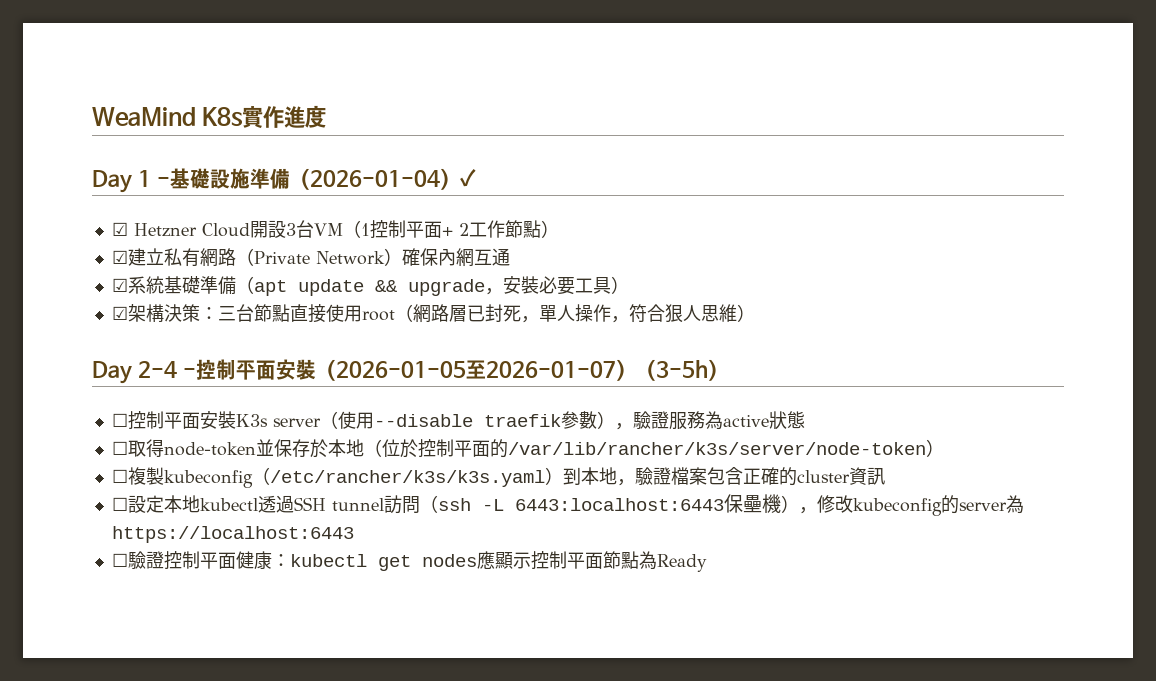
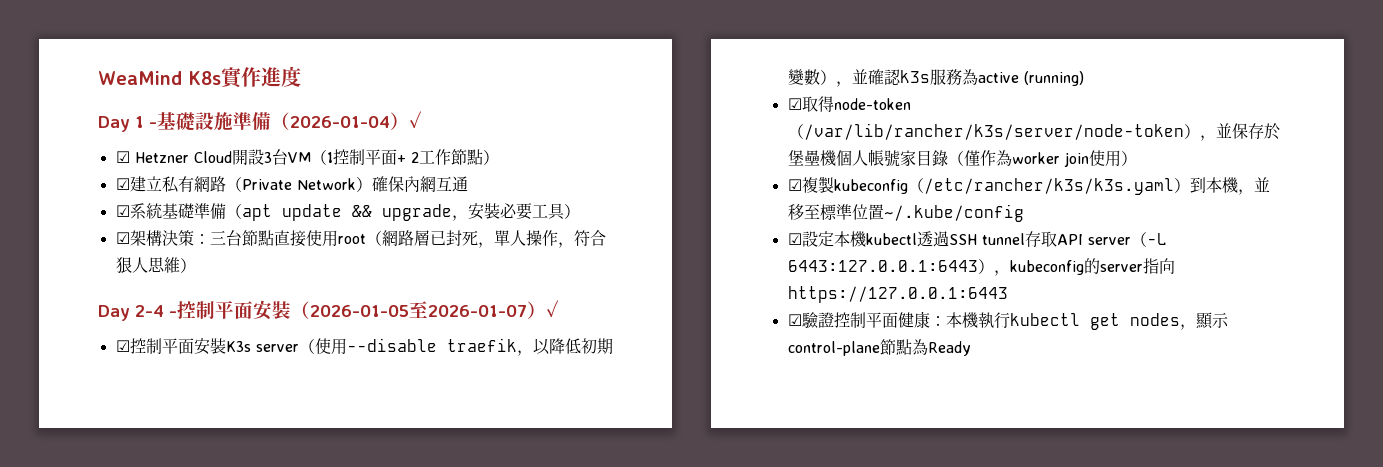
- Day 2-4 -控制平面安裝（2026-01-05至2026-01-07）（3-5h）
- ☐控制平面安裝K3s server（使用--disable traefik參數），驗證服務為active狀態
- ☐取得node-token並保存於本地（位於控制平面的/var/lib/rancher/k3s/server/node-token）
- ☐複製kubeconfig（/etc/rancher/k3s/k3s.yaml）到本地，驗證檔案包含正確的cluster資訊
- ☐設定本地kubectl透過SSH tunnel訪問（ssh -L 6443:localhost:6443保壘機），修改kubeconfig的server為https://localhost:6443
- ☐驗證控制平面健康：kubectl get nodes應顯示控制平面節點為Ready
+ Day 2-4 -控制平面安裝（2026-01-05至2026-01-07）✓
+ ☑控制平面安裝K3s server（使用--disable traefik，以降低初期變數），並確認k3s服務為active (running)
+ ☑取得node-token（/var/lib/rancher/k3s/server/node-token），並保存於堡壘機個人帳號家目錄（僅作為worker join使用）
+ ☑複製kubeconfig（/etc/rancher/k3s/k3s.yaml）到本機，並移至標準位置~/.kube/config
+ ☑設定本機kubectl透過SSH tunnel存取API server（-L 6443:127.0.0.1:6443），kubeconfig的server指向https://127.0.0.1:6443
+ ☑驗證控制平面健康：本機執行kubectl get nodes，顯示control-plane節點為Ready

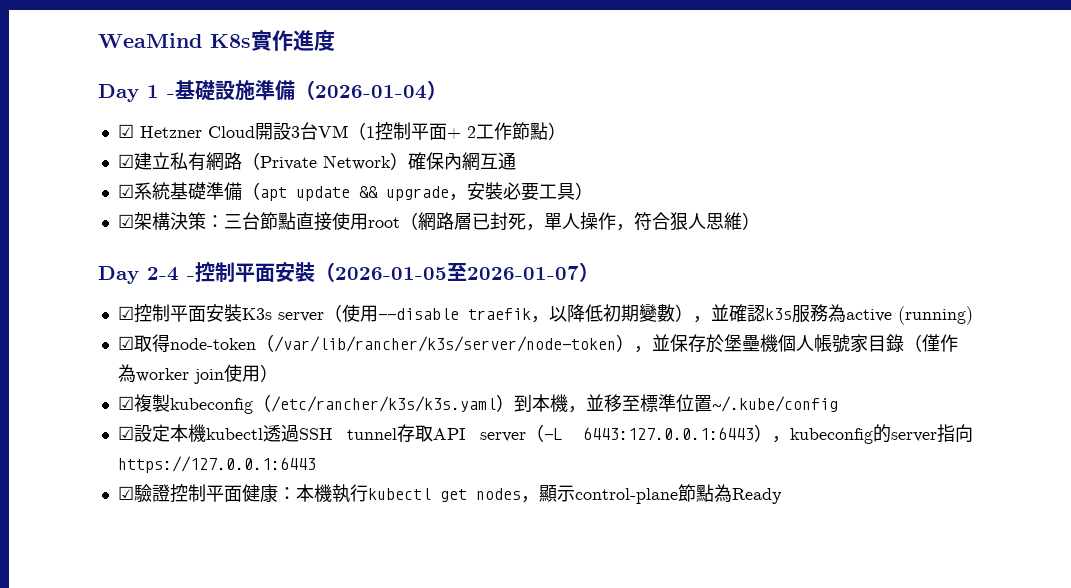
- Day 1 -基礎設施準備（2026-01-04）✓
+ Day 1 -基礎設施準備（2026-01-04）
- Day 2-4 -控制平面安裝（2026-01-05至2026-01-07）✓
+ Day 2-4 -控制平面安裝（2026-01-05至2026-01-07）

